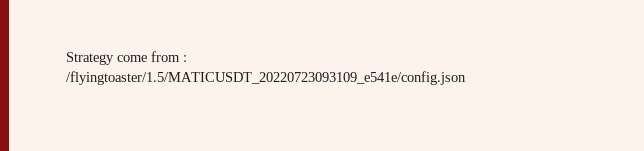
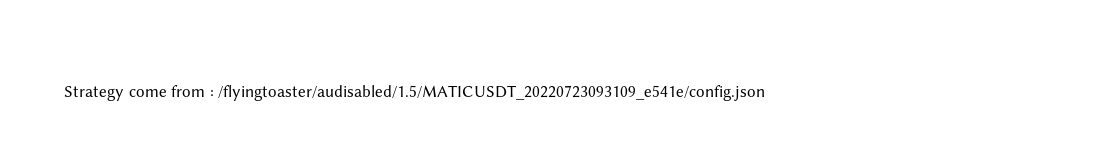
- Strategy come from : /flyingtoaster/1.5/MATICUSDT_20220723093109_e541e/config.json
+ Strategy come from : /flyingtoaster/audisabled/1.5/MATICUSDT_20220723093109_e541e/config.json

